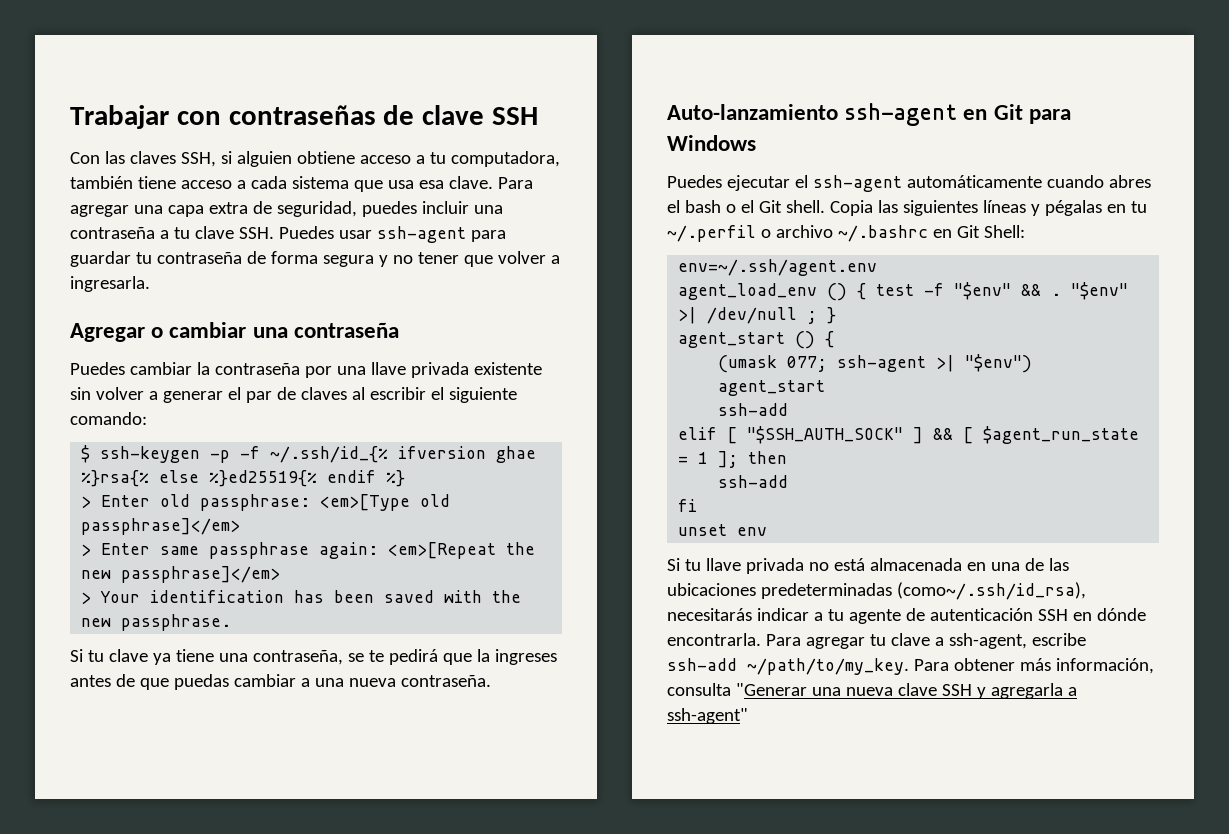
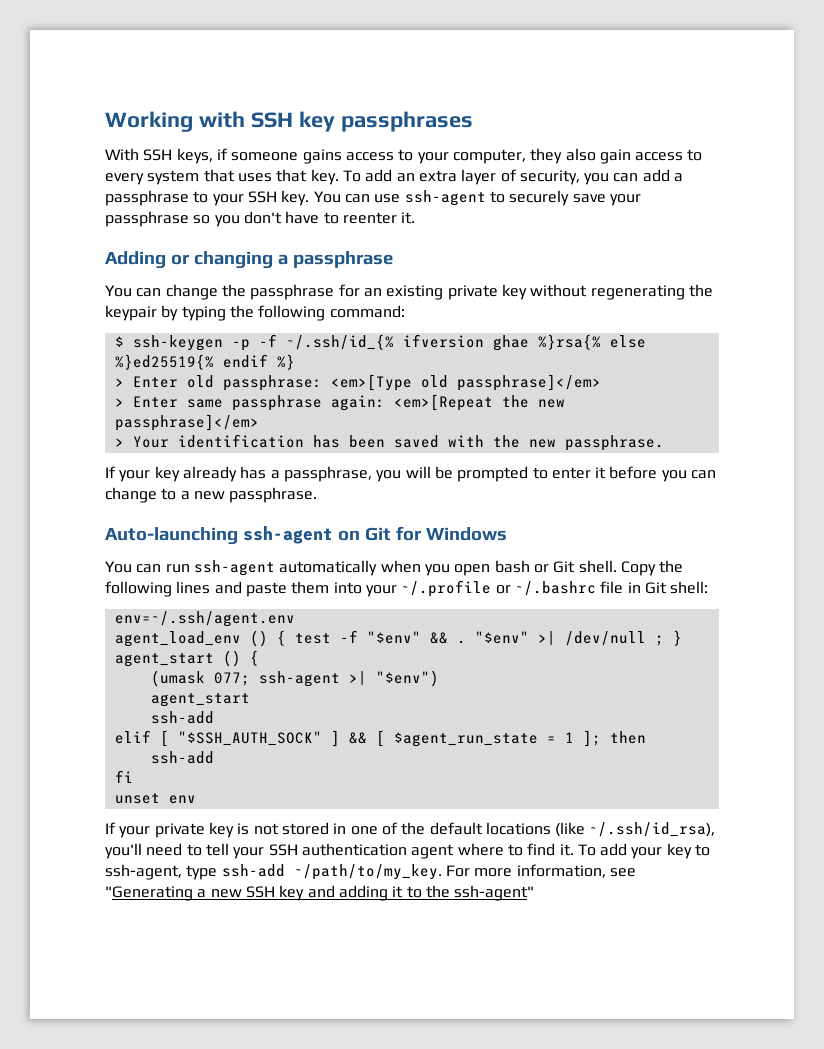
- Trabajar con contraseñas de clave SSH
- Con las claves SSH, si alguien obtiene acceso a tu computadora, también tiene acceso a cada sistema que usa esa clave. Para agregar una capa extra de seguridad, puedes incluir una contraseña a tu clave SSH. Puedes usar ssh-agent para guardar tu contraseña de forma segura y no tener que volver a ingresarla.
- Agregar o cambiar una contraseña
- Puedes cambiar la contraseña por una llave privada existente sin volver a generar el par de claves al escribir el siguiente comando:
+ Working with SSH key passphrases
+ With SSH keys, if someone gains access to your computer, they also gain access to every system that uses that key. To add an extra layer of security, you can add a passphrase to your SSH key. You can use ssh-agent to securely save your passphrase so you don't have to reenter it.
+ Adding or changing a passphrase
+ You can change the passphrase for an existing private key without regenerating the keypair by typing the following command:
- Si tu clave ya tiene una contraseña, se te pedirá que la ingreses antes de que puedas cambiar a una nueva contraseña.
- Auto-lanzamiento ssh-agent en Git para Windows
- Puedes ejecutar el ssh-agent automáticamente cuando abres el bash o el Git shell. Copia las siguientes líneas y pégalas en tu ~/.perfil o archivo ~/.bashrc en Git Shell:
+ If your key already has a passphrase, you will be prompted to enter it before you can change to a new passphrase.
+ Auto-launching ssh-agent on Git for Windows
+ You can run ssh-agent automatically when you open bash or Git shell. Copy the following lines and paste them into your ~/.profile or ~/.bashrc file in Git shell:
- Si tu llave privada no está almacenada en una de las ubicaciones predeterminadas (como~/.ssh/id_rsa), necesitarás indicar a tu agente de autenticación SSH en dónde encontrarla. Para agregar tu clave a ssh-agent, escribe ssh-add ~/path/to/my_key. Para obtener más información, consulta "Generar una nueva clave SSH y agregarla a ssh-agent"
+ If your private key is not stored in one of the default locations (like ~/.ssh/id_rsa), you'll need to tell your SSH authentication agent where to find it. To add your key to ssh-agent, type ssh-add ~/path/to/my_key. For more information, see "Generating a new SSH key and adding it to the ssh-agent"

